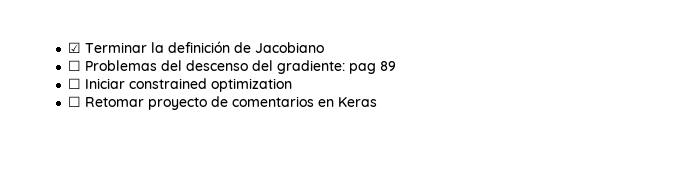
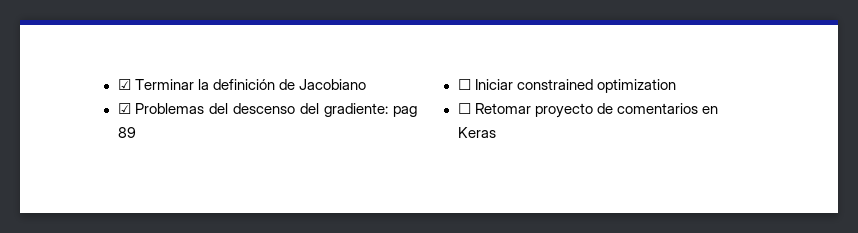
- ☐ Problemas del descenso del gradiente: pag 89
+ ☑ Problemas del descenso del gradiente: pag 89

